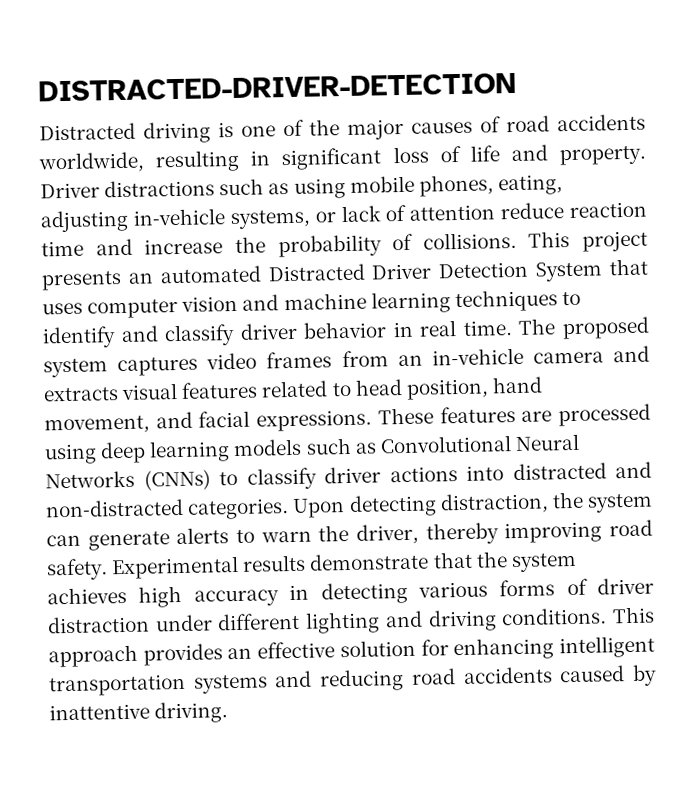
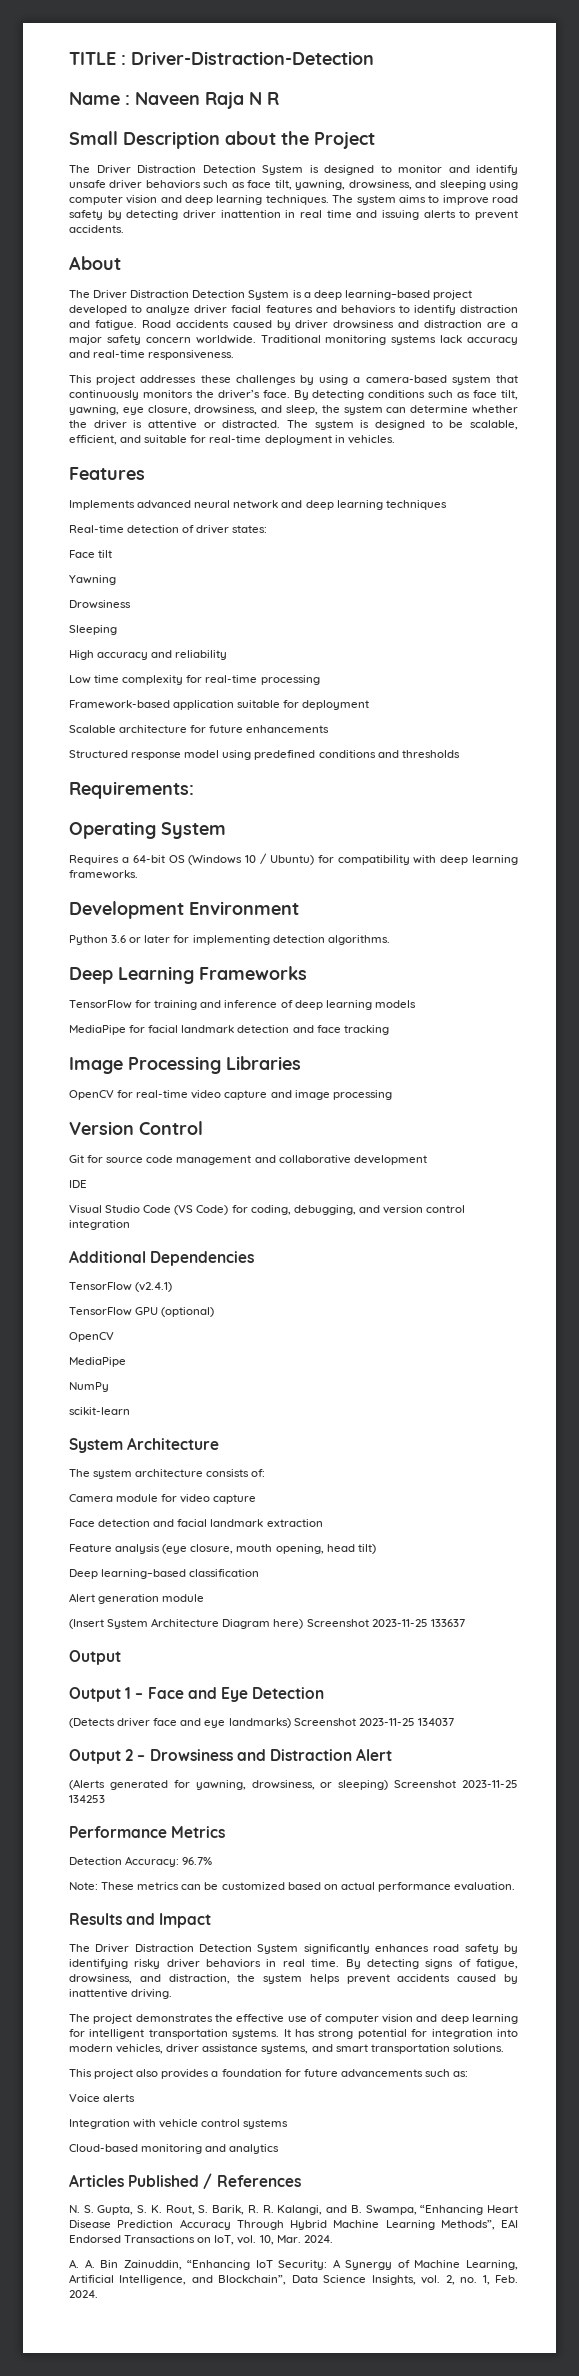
- DISTRACTED-DRIVER-DETECTION
- Distracted driving is one of the major causes of road accidents worldwide, resulting in significant loss of life and property. Driver distractions such as using mobile phones, eating, adjusting in-vehicle systems, or lack of attention reduce reaction time and increase the probability of collisions. This project presents an automated Distracted Driver Detection System that uses computer vision and machine learning techniques to identify and classify driver behavior in real time. The proposed system captures video frames from an in-vehicle camera and extracts visual features related to head position, hand movement, and facial expressions. These features are processed using deep learning models such as Convolutional Neural Networks (CNNs) to classify driver actions into distracted and non-distracted categories. Upon detecting distraction, the system can generate alerts to warn the driver, thereby improving road safety. Experimental results demonstrate that the system achieves high accuracy in detecting various forms of driver distraction under different lighting and driving conditions. This approach provides an effective solution for enhancing intelligent transportation systems and reducing road accidents caused by inattentive driving.
+ TITLE : Driver-Distraction-Detection
+ Name : Naveen Raja N R
+ Small Description about the Project
+ The Driver Distraction Detection System is designed to monitor and identify unsafe driver behaviors such as face tilt, yawning, drowsiness, and sleeping using computer vision and deep learning techniques. The system aims to improve road safety by detecting driver inattention in real time and issuing alerts to prevent accidents.
+ About
+ The Driver Distraction Detection System is a deep learning–based project developed to analyze driver facial features and behaviors to identify distraction and fatigue. Road accidents caused by driver drowsiness and distraction are a major safety concern worldwide. Traditional monitoring systems lack accuracy and real-time responsiveness.
+ This project addresses these challenges by using a camera-based system that continuously monitors the driver’s face. By detecting conditions such as face tilt, yawning, eye closure, drowsiness, and sleep, the system can determine whether the driver is attentive or distracted. The system is designed to be scalable, efficient, and suitable for real-time deployment in vehicles.
+ Features
+ Implements advanced neural network and deep learning techniques
+ Real-time detection of driver states:
+ Face tilt
+ Yawning
+ Drowsiness
+ Sleeping
+ High accuracy and reliability
+ Low time complexity for real-time processing
+ Framework-based application suitable for deployment
+ Scalable architecture for future enhancements
+ Structured response model using predefined conditions and thresholds
+ Requirements:
+ Operating System
+ Requires a 64-bit OS (Windows 10 / Ubuntu) for compatibility with deep learning frameworks.
+ Development Environment
+ Python 3.6 or later for implementing detection algorithms.
+ Deep Learning Frameworks
+ TensorFlow for training and inference of deep learning models
+ MediaPipe for facial landmark detection and face tracking
+ Image Processing Libraries
+ OpenCV for real-time video capture and image processing
+ Version Control
+ Git for source code management and collaborative development
+ IDE
+ Visual Studio Code (VS Code) for coding, debugging, and version control integration
+ Additional Dependencies
+ TensorFlow (v2.4.1)
+ TensorFlow GPU (optional)
+ OpenCV
+ MediaPipe
+ NumPy
+ scikit-learn
+ System Architecture
+ The system architecture consists of:
+ Camera module for video capture
+ Face detection and facial landmark extraction
+ Feature analysis (eye closure, mouth opening, head tilt)
+ Deep learning–based classification
+ Alert generation module
+ (Insert System Architecture Diagram here) Screenshot 2023-11-25 133637
+ Output
+ Output 1 – Face and Eye Detection
+ (Detects driver face and eye landmarks) Screenshot 2023-11-25 134037
+ Output 2 – Drowsiness and Distraction Alert
+ (Alerts generated for yawning, drowsiness, or sleeping) Screenshot 2023-11-25 134253
+ Performance Metrics
+ Detection Accuracy: 96.7%
+ Note: These metrics can be customized based on actual performance evaluation.
+ Results and Impact
+ The Driver Distraction Detection System significantly enhances road safety by identifying risky driver behaviors in real time. By detecting signs of fatigue, drowsiness, and distraction, the system helps prevent accidents caused by inattentive driving.
+ The project demonstrates the effective use of computer vision and deep learning for intelligent transportation systems. It has strong potential for integration into modern vehicles, driver assistance systems, and smart transportation solutions.
+ This project also provides a foundation for future advancements such as:
+ Voice alerts
+ Integration with vehicle control systems
+ Cloud-based monitoring and analytics
+ Articles Published / References
+ N. S. Gupta, S. K. Rout, S. Barik, R. R. Kalangi, and B. Swampa, “Enhancing Heart Disease Prediction Accuracy Through Hybrid Machine Learning Methods”, EAI Endorsed Transactions on IoT, vol. 10, Mar. 2024.
+ A. A. Bin Zainuddin, “Enhancing IoT Security: A Synergy of Machine Learning, Artificial Intelligence, and Blockchain”, Data Science Insights, vol. 2, no. 1, Feb. 2024.

